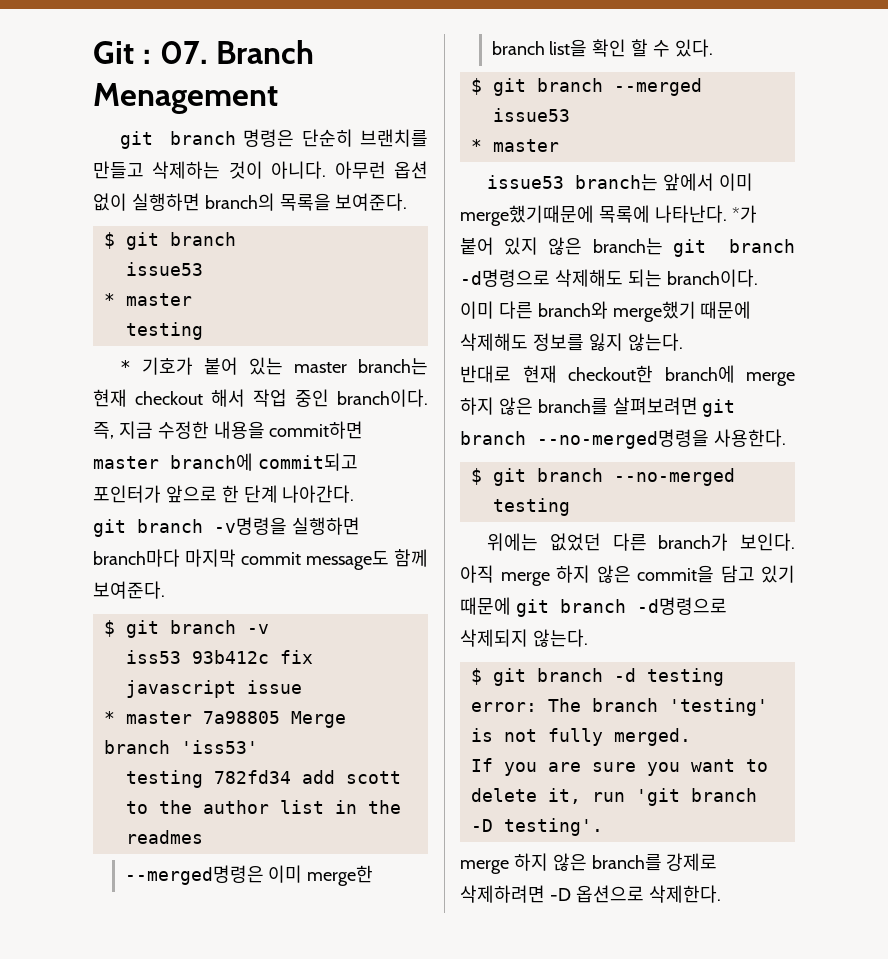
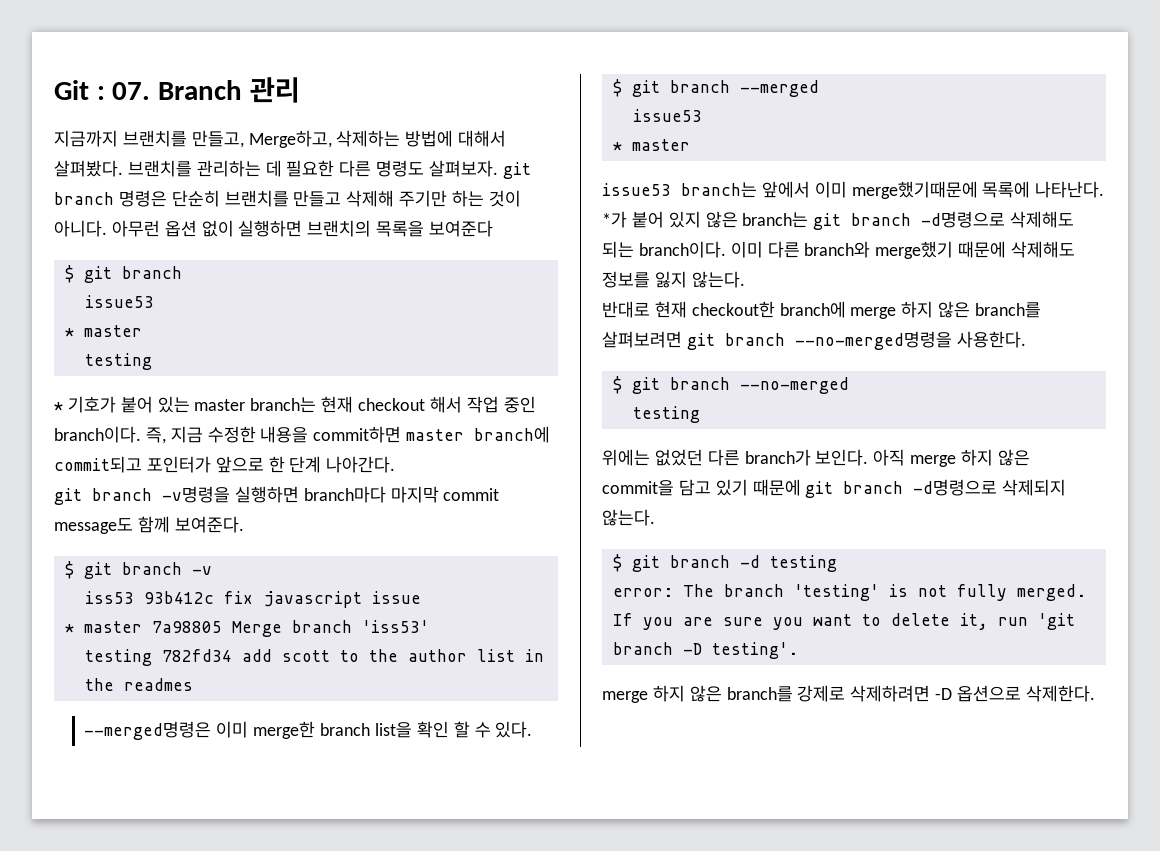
- Git : 07. Branch Menagement
- git branch 명령은 단순히 브랜치를 만들고 삭제하는 것이 아니다.
+ Git : 07. Branch 관리
+ 지금까지 브랜치를 만들고, Merge하고, 삭제하는 방법에 대해서 살펴봤다. 브랜치를 관리하는 데 필요한 다른 명령도 살펴보자. git branch 명령은 단순히 브랜치를 만들고 삭제해 주기만 하는 것이 아니다.
- 아무런 옵션 없이 실행하면 branch의 목록을 보여준다.
+ 아무런 옵션 없이 실행하면 브랜치의 목록을 보여준다

